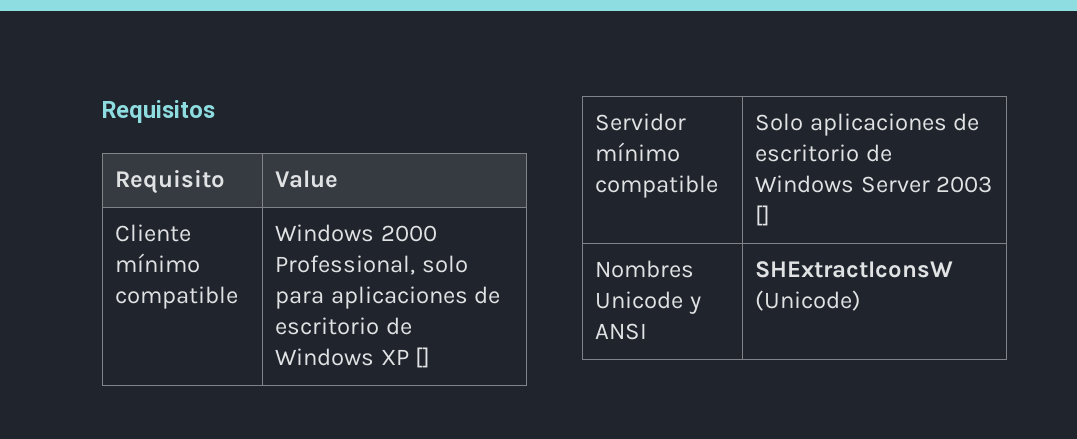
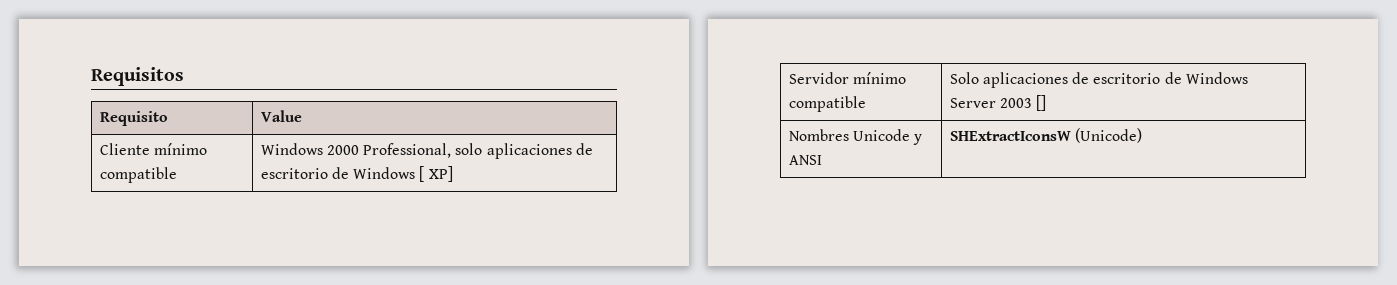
- Cliente mínimo compatible | Windows 2000 Professional, solo para aplicaciones de escritorio de Windows XP []
+ Cliente mínimo compatible | Windows 2000 Professional, solo aplicaciones de escritorio de Windows [ XP]

